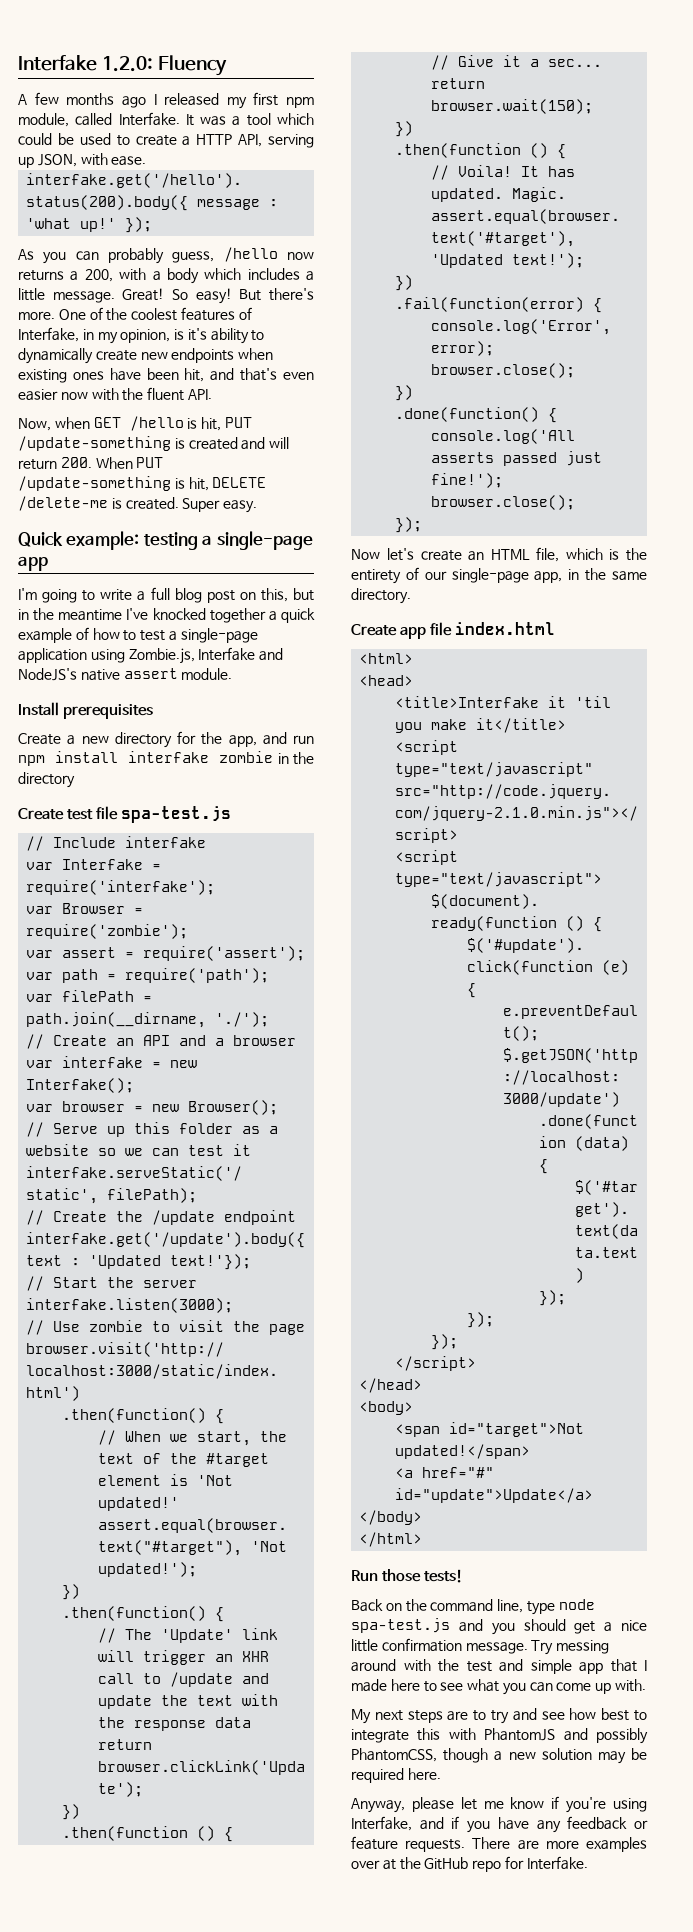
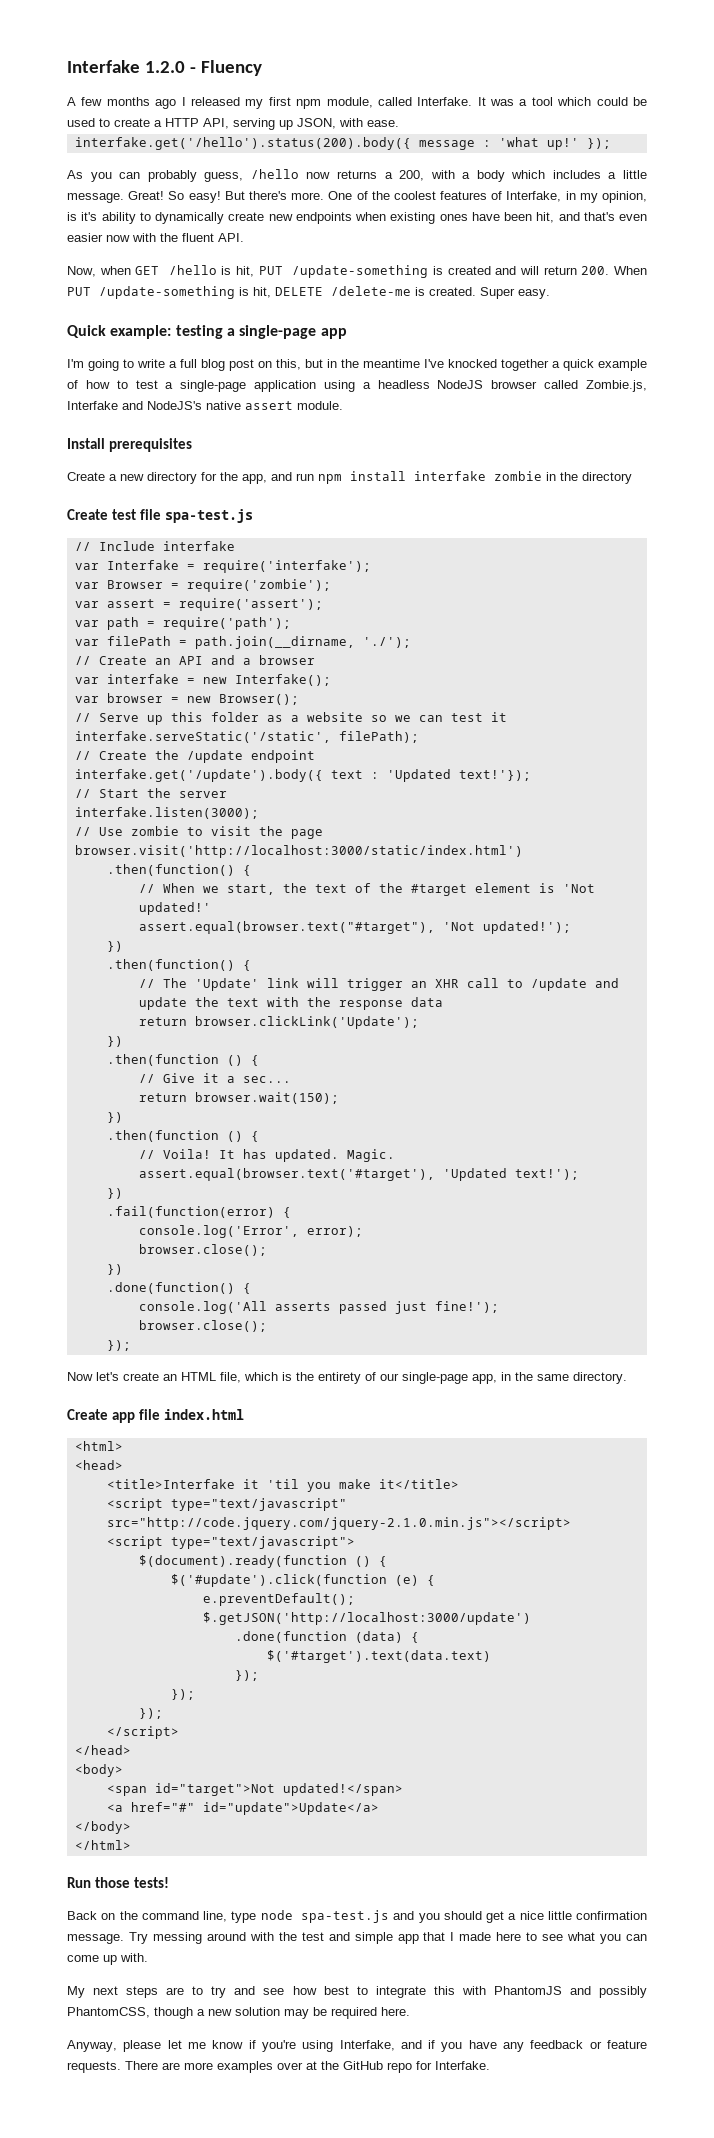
- Interfake 1.2.0: Fluency
+ Interfake 1.2.0 - Fluency
- I'm going to write a full blog post on this, but in the meantime I've knocked together a quick example of how to test a single-page application using Zombie.js, Interfake and NodeJS's native assert module.
+ I'm going to write a full blog post on this, but in the meantime I've knocked together a quick example of how to test a single-page application using a headless NodeJS browser called Zombie.js, Interfake and NodeJS's native assert module.

